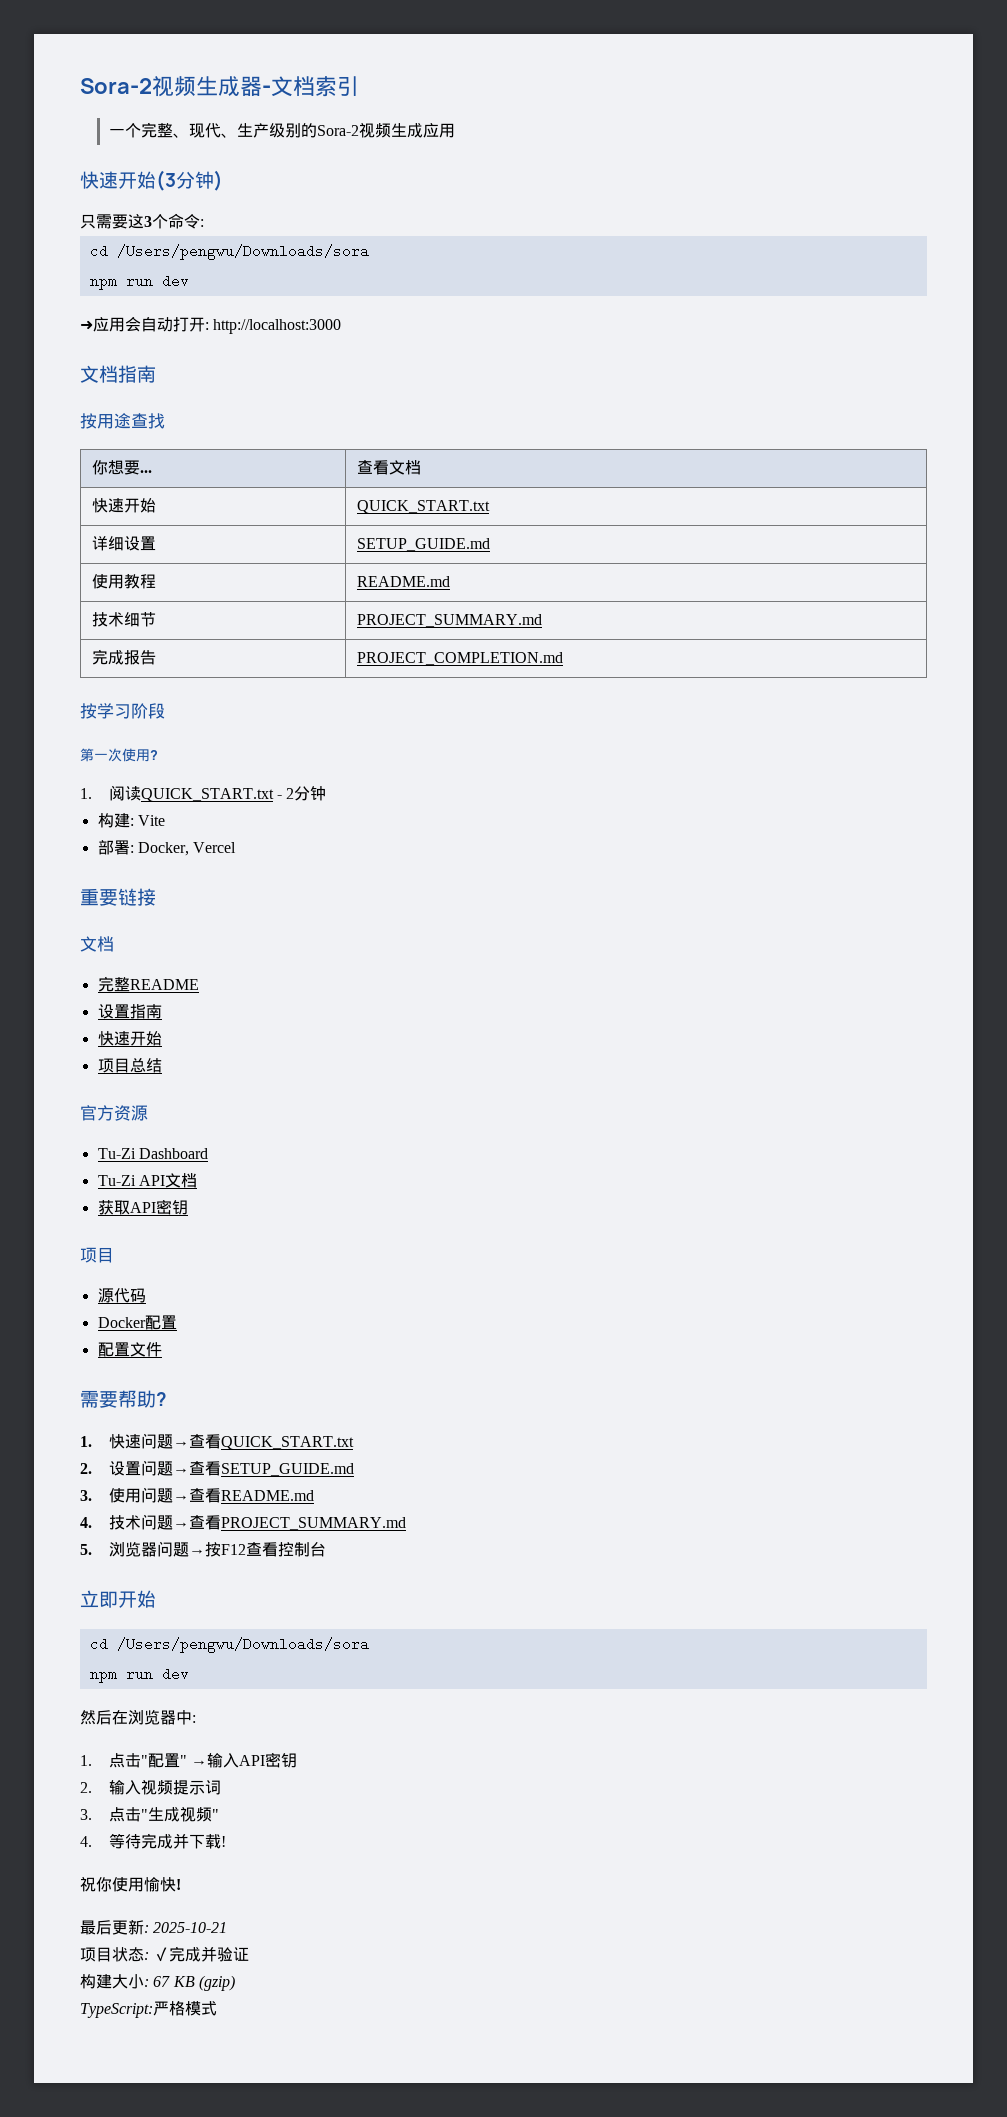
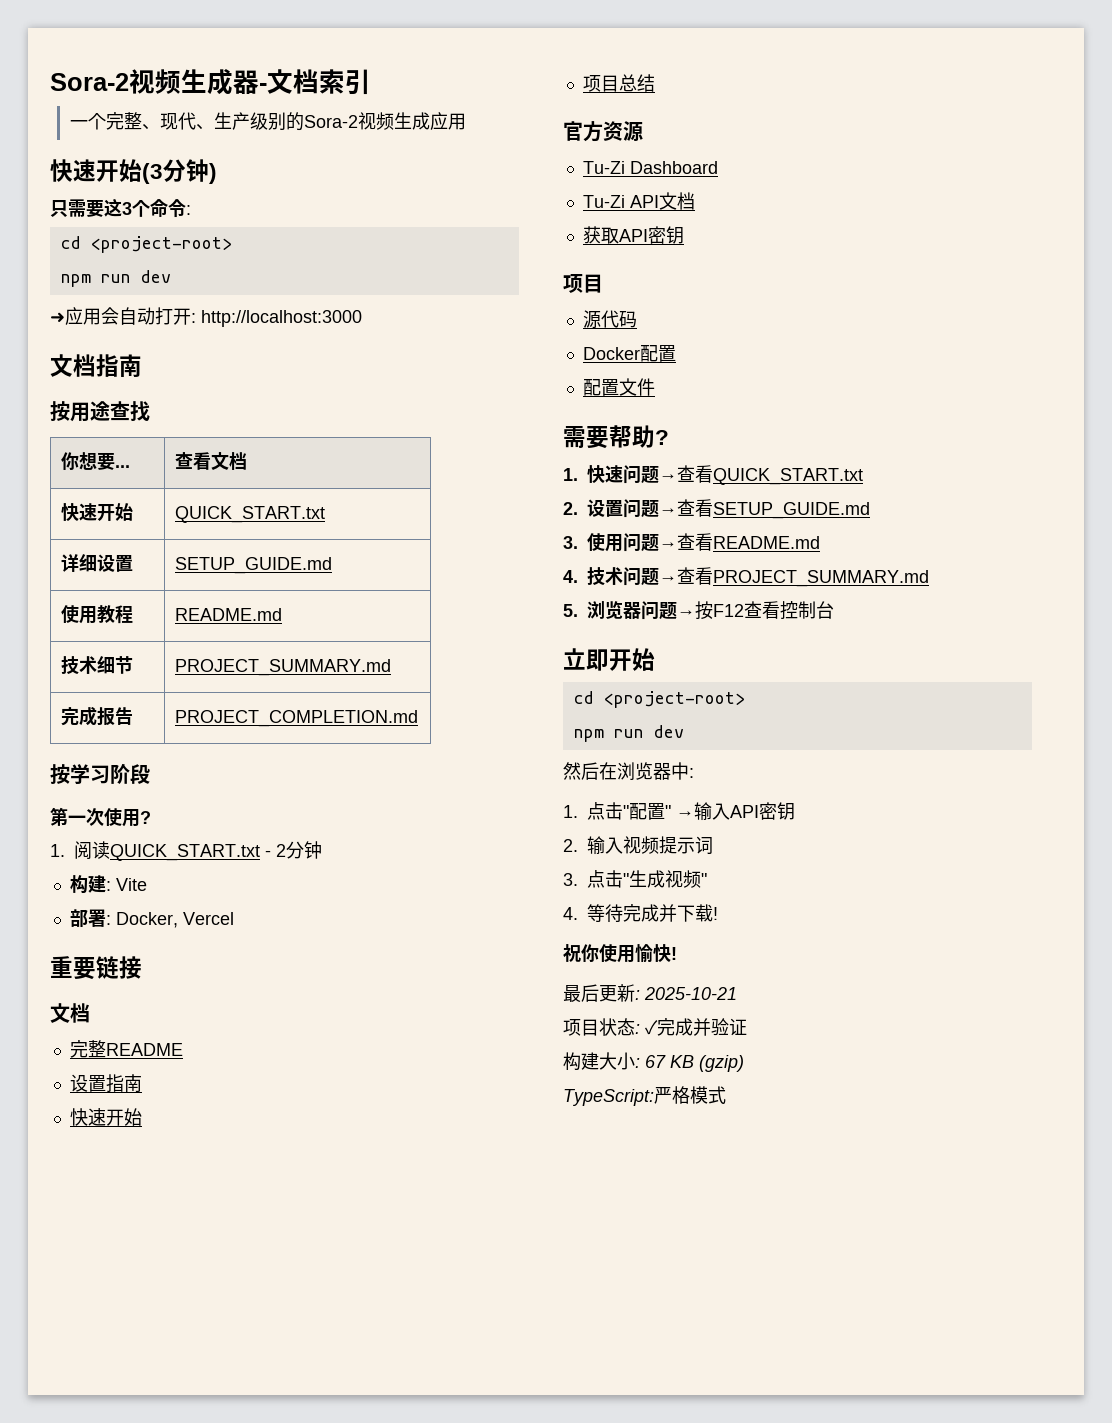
  只需要这3个命令:
- cd /Users/pengwu/Downloads/sora
+ cd <project-root>
  立即开始
- cd /Users/pengwu/Downloads/sora
+ cd <project-root>

